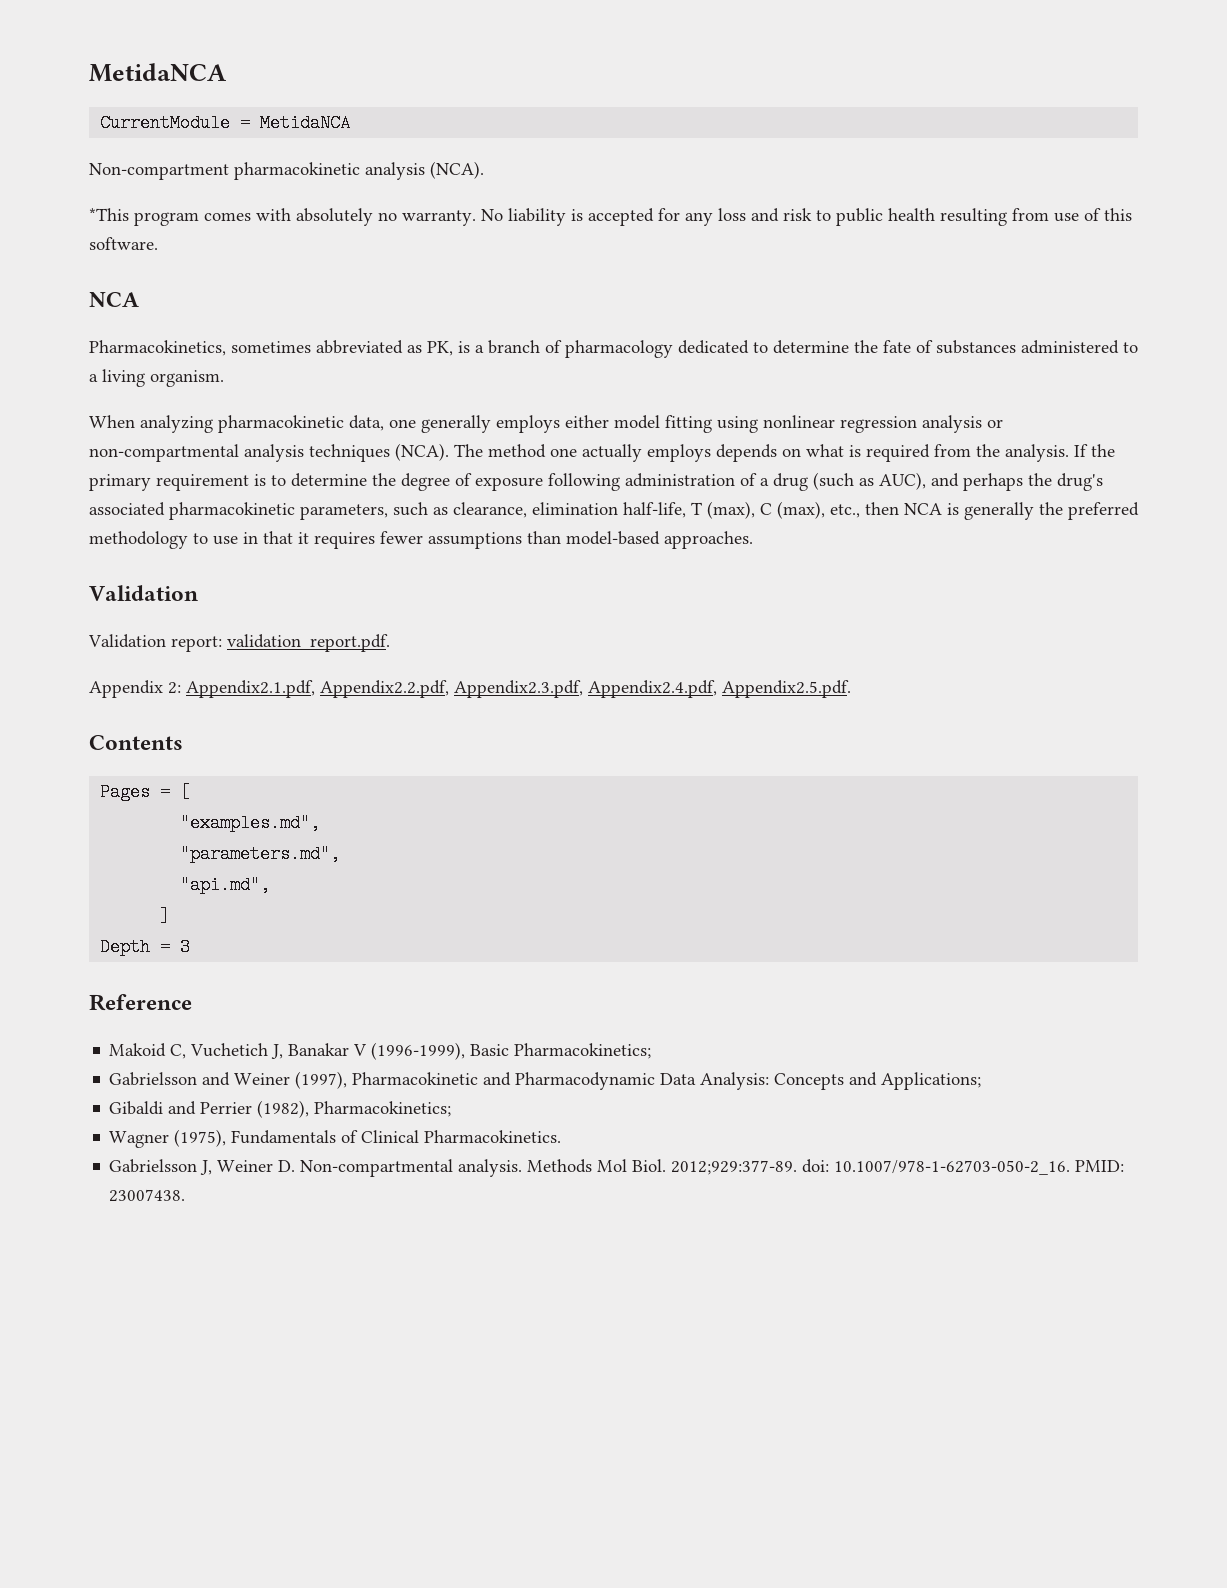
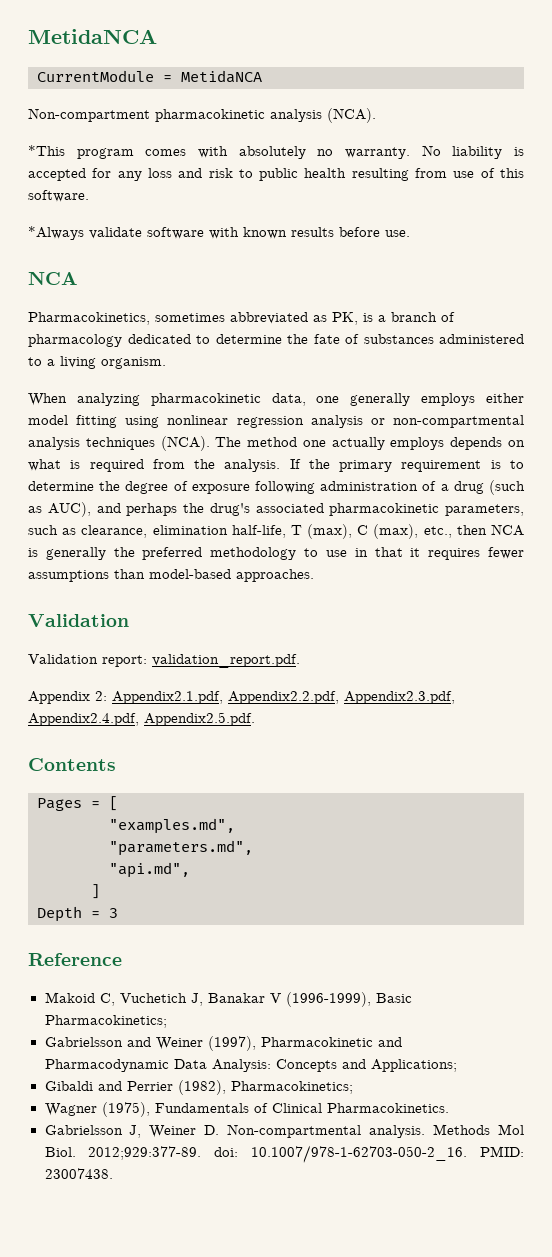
+ *Always validate software with known results before use.

